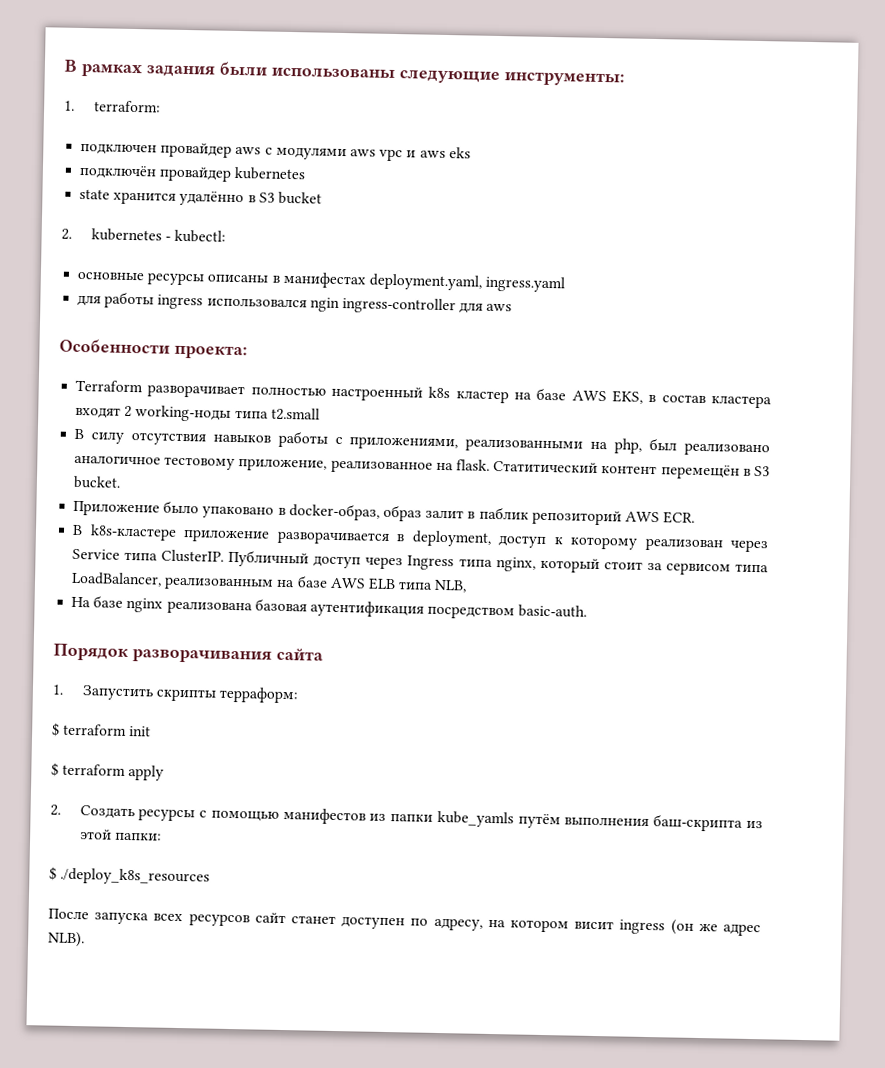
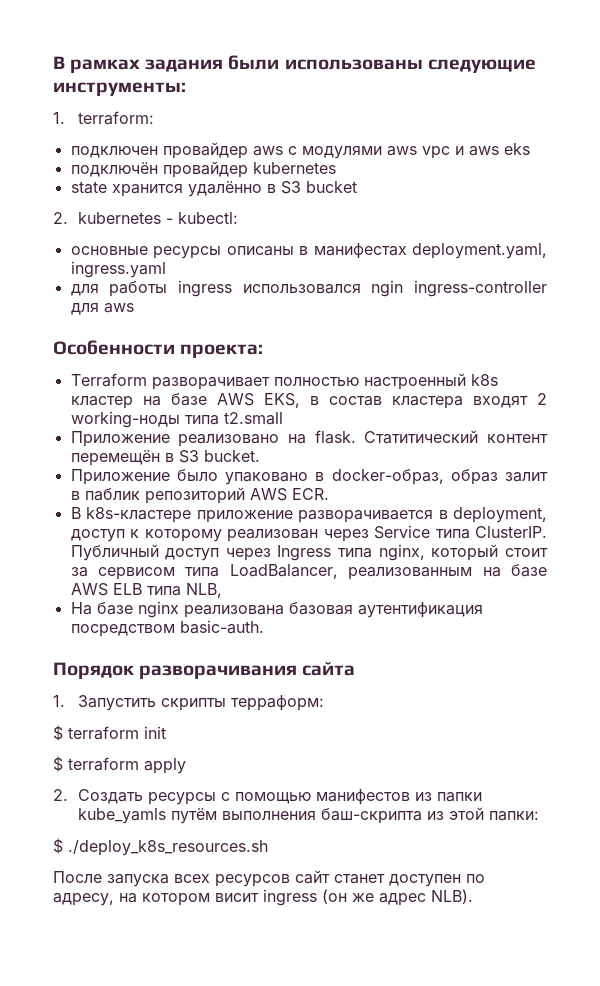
- В силу отсутствия навыков работы с приложениями, реализованными на php, был реализовано аналогичное тестовому приложение, реализованное на flask.
+ Приложение реализовано на flask.
- $ ./deploy_k8s_resources
+ $ ./deploy_k8s_resources.sh

